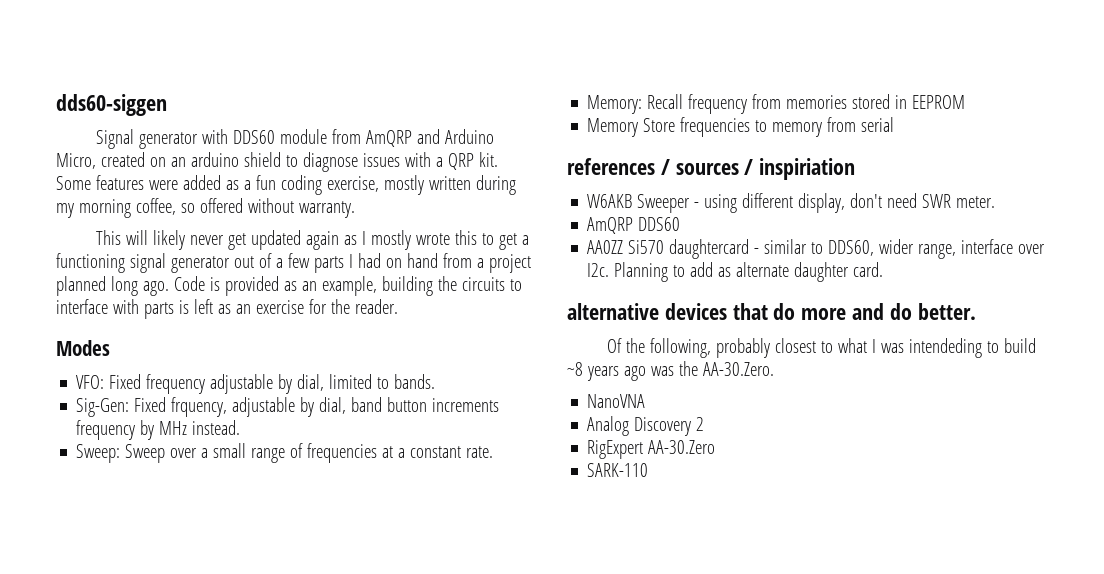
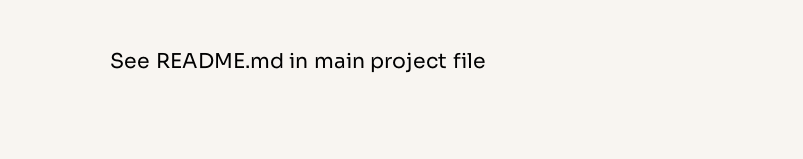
- dds60-siggen
- Signal generator with DDS60 module from AmQRP and Arduino Micro, created on an arduino shield to diagnose issues with a QRP kit. Some features were added as a fun coding exercise, mostly written during my morning coffee, so offered without warranty.
- This will likely never get updated again as I mostly wrote this to get a functioning signal generator out of a few parts I had on hand from a project planned long ago. Code is provided as an example, building the circuits to interface with parts is left as an exercise for the reader.
- Modes
- VFO: Fixed frequency adjustable by dial, limited to bands.
- Sig-Gen: Fixed frquency, adjustable by dial, band button increments frequency by MHz instead.
- Sweep: Sweep over a small range of frequencies at a constant rate.
- Memory: Recall frequency from memories stored in EEPROM
- Memory Store frequencies to memory from serial
- references / sources / inspiriation
- W6AKB Sweeper - using different display, don't need SWR meter.
- AmQRP DDS60
- AA0ZZ Si570 daughtercard - similar to DDS60, wider range, interface over I2c. Planning to add as alternate daughter card.
- alternative devices that do more and do better.
- Of the following, probably closest to what I was intendeding to build ~8 years ago was the AA-30.Zero.
- NanoVNA
- Analog Discovery 2
- RigExpert AA-30.Zero
- SARK-110
+ See README.md in main project file

